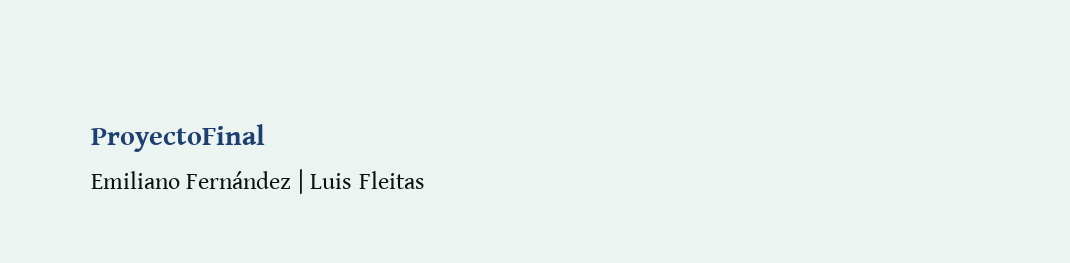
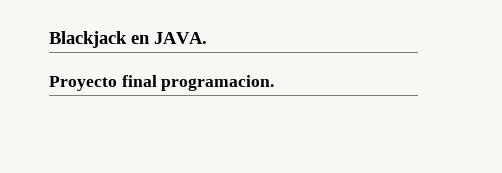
- ProyectoFinal
- Emiliano Fernández | Luis Fleitas
+ Blackjack en JAVA.
+ Proyecto final programacion.

